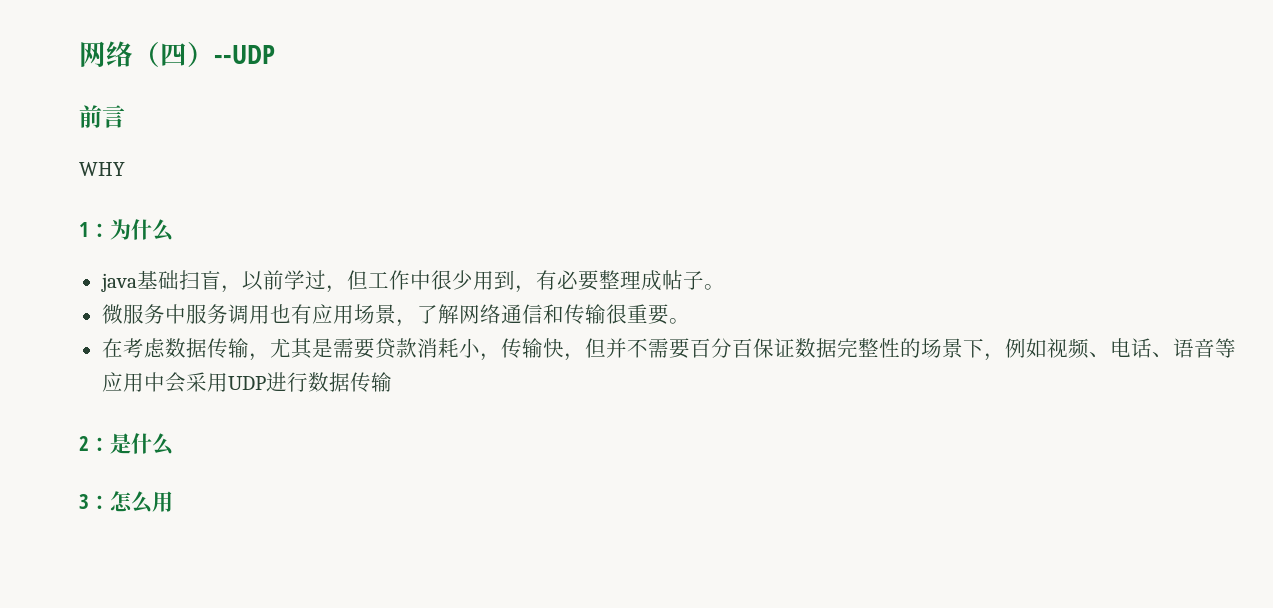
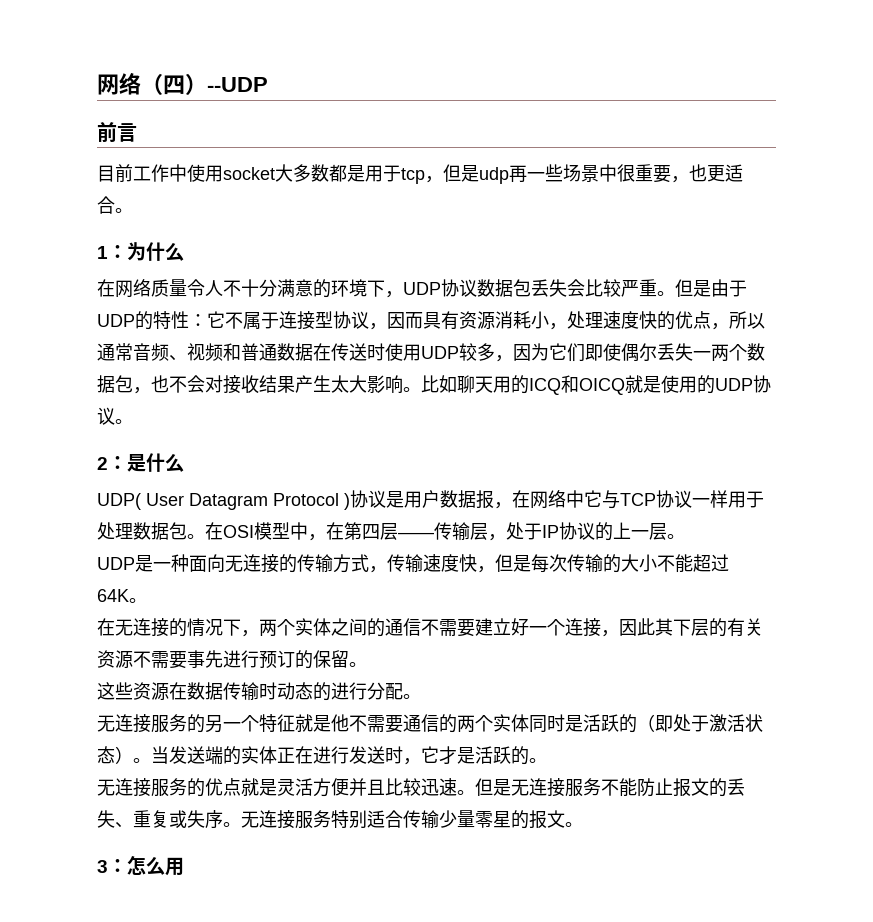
- WHY
+ 目前工作中使用socket大多数都是用于tcp，但是udp再一些场景中很重要，也更适合。
  1：为什么
- java基础扫盲，以前学过，但工作中很少用到，有必要整理成帖子。
- 微服务中服务调用也有应用场景，了解网络通信和传输很重要。
- 在考虑数据传输，尤其是需要贷款消耗小，传输快，但并不需要百分百保证数据完整性的场景下，例如视频、电话、语音等应用中会采用UDP进行数据传输
+ 在网络质量令人不十分满意的环境下，UDP协议数据包丢失会比较严重。但是由于UDP的特性：它不属于连接型协议，因而具有资源消耗小，处理速度快的优点，所以通常音频、视频和普通数据在传送时使用UDP较多，因为它们即使偶尔丢失一两个数据包，也不会对接收结果产生太大影响。比如聊天用的ICQ和OICQ就是使用的UDP协议。
  2：是什么
+ UDP( User Datagram Protocol )协议是用户数据报，在网络中它与TCP协议一样用于处理数据包。在OSI模型中，在第四层——传输层，处于IP协议的上一层。
+ UDP是一种面向无连接的传输方式，传输速度快，但是每次传输的大小不能超过64K。
+ 在无连接的情况下，两个实体之间的通信不需要建立好一个连接，因此其下层的有关资源不需要事先进行预订的保留。
+ 这些资源在数据传输时动态的进行分配。
+ 无连接服务的另一个特征就是他不需要通信的两个实体同时是活跃的（即处于激活状态）。当发送端的实体正在进行发送时，它才是活跃的。
+ 无连接服务的优点就是灵活方便并且比较迅速。但是无连接服务不能防止报文的丢失、重复或失序。无连接服务特别适合传输少量零星的报文。

